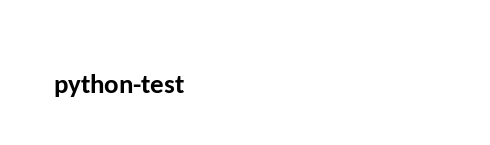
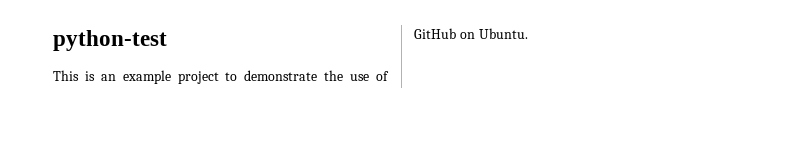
+ This is an example project to demonstrate the use of GitHub on Ubuntu.

